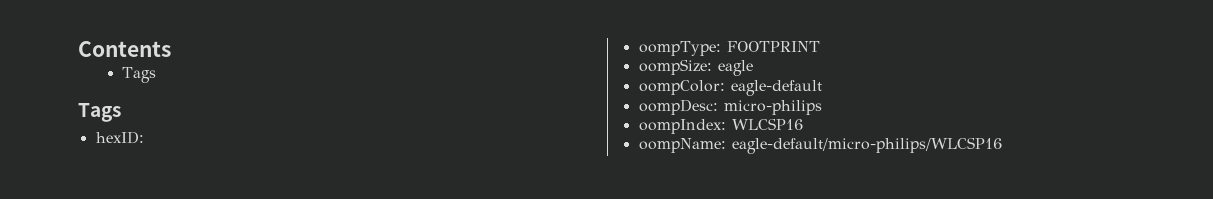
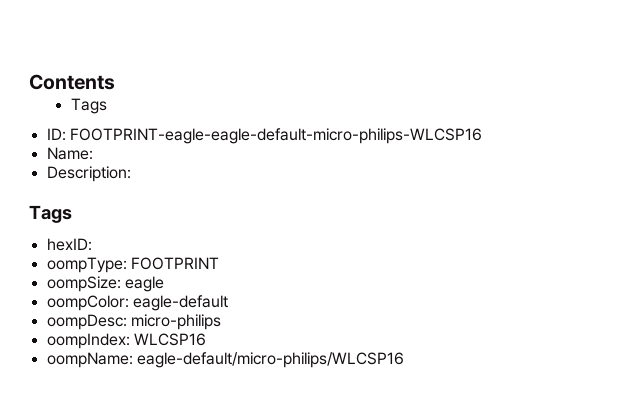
+ ID: FOOTPRINT-eagle-eagle-default-micro-philips-WLCSP16
+ Name:
+ Description:

